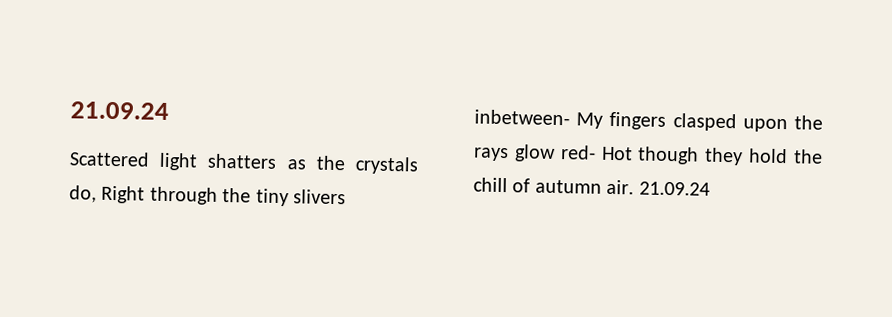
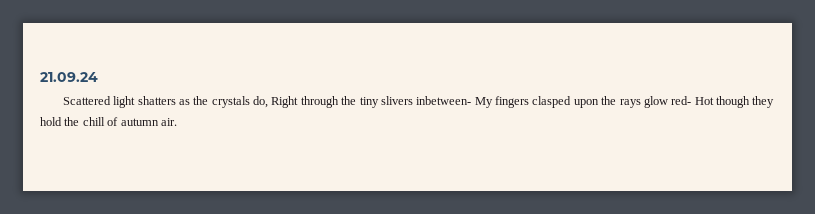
- Scattered light shatters as the crystals do, Right through the tiny slivers inbetween- My fingers clasped upon the rays glow red- Hot though they hold the chill of autumn air. 21.09.24
+ Scattered light shatters as the crystals do, Right through the tiny slivers inbetween- My fingers clasped upon the rays glow red- Hot though they hold the chill of autumn air.

